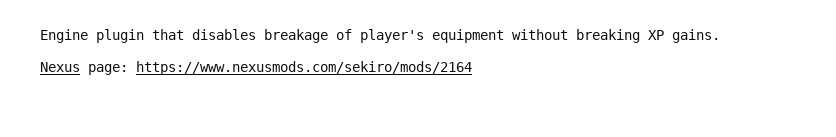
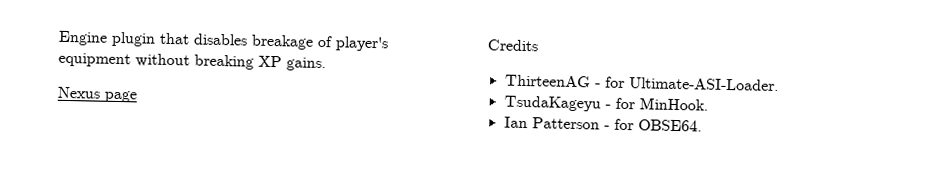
- Nexus page: https://www.nexusmods.com/sekiro/mods/2164
+ Nexus page
+ Credits
+ ThirteenAG - for Ultimate-ASI-Loader.
+ TsudaKageyu - for MinHook.
+ Ian Patterson - for OBSE64.

